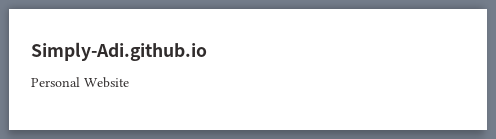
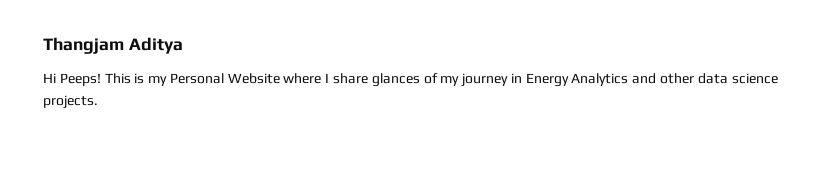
- Simply-Adi.github.io
- Personal Website
+ Thangjam Aditya
+ Hi Peeps! This is my Personal Website where I share glances of my journey in Energy Analytics and other data science projects.

